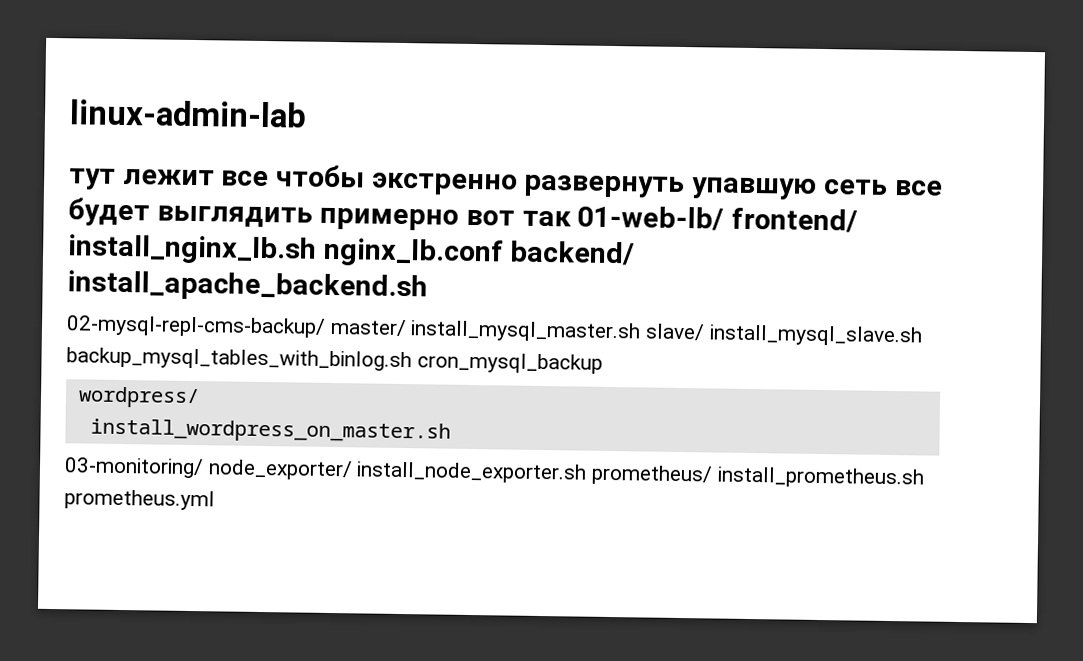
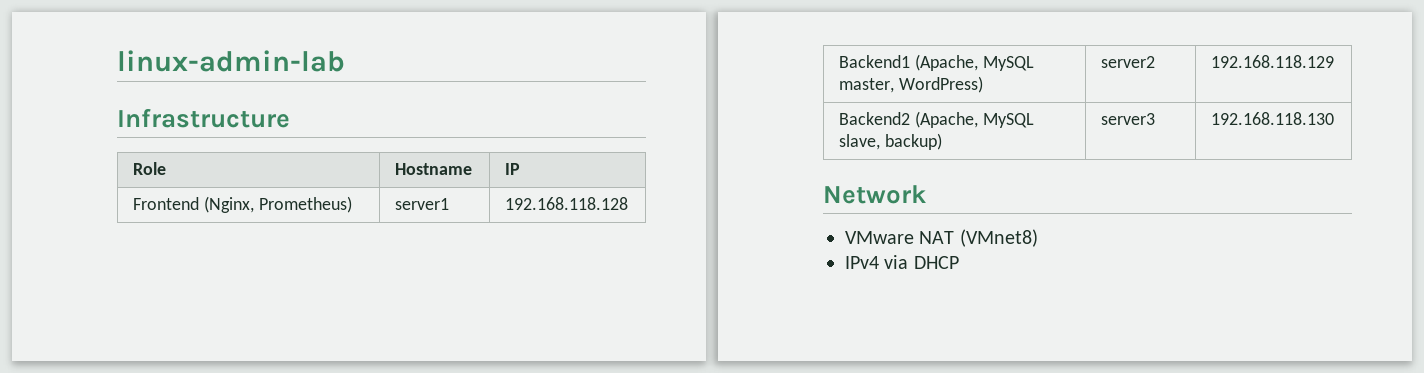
- тут лежит все чтобы экстренно развернуть упавшую сеть все будет выглядить примерно вот так 01-web-lb/ frontend/ install_nginx_lb.sh nginx_lb.conf backend/ install_apache_backend.sh
- 02-mysql-repl-cms-backup/ master/ install_mysql_master.sh slave/ install_mysql_slave.sh backup_mysql_tables_with_binlog.sh cron_mysql_backup
- wordpress/
- install_wordpress_on_master.sh
- 03-monitoring/ node_exporter/ install_node_exporter.sh prometheus/ install_prometheus.sh prometheus.yml
+ Infrastructure
+ Role | Hostname | IP
+ Frontend (Nginx, Prometheus) | server1 | 192.168.118.128
+ Backend1 (Apache, MySQL master, WordPress) | server2 | 192.168.118.129
+ Backend2 (Apache, MySQL slave, backup) | server3 | 192.168.118.130
+ Network
+ VMware NAT (VMnet8)
+ IPv4 via DHCP

